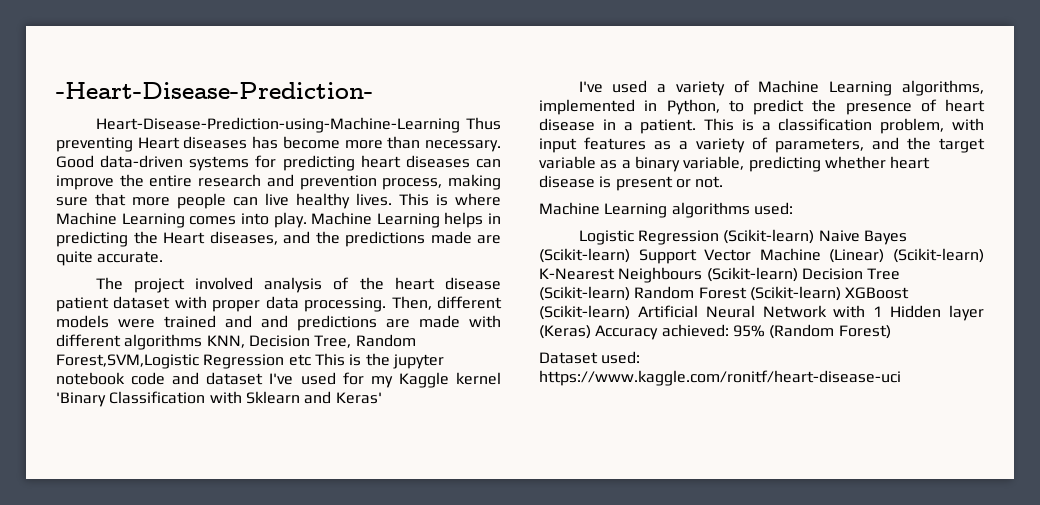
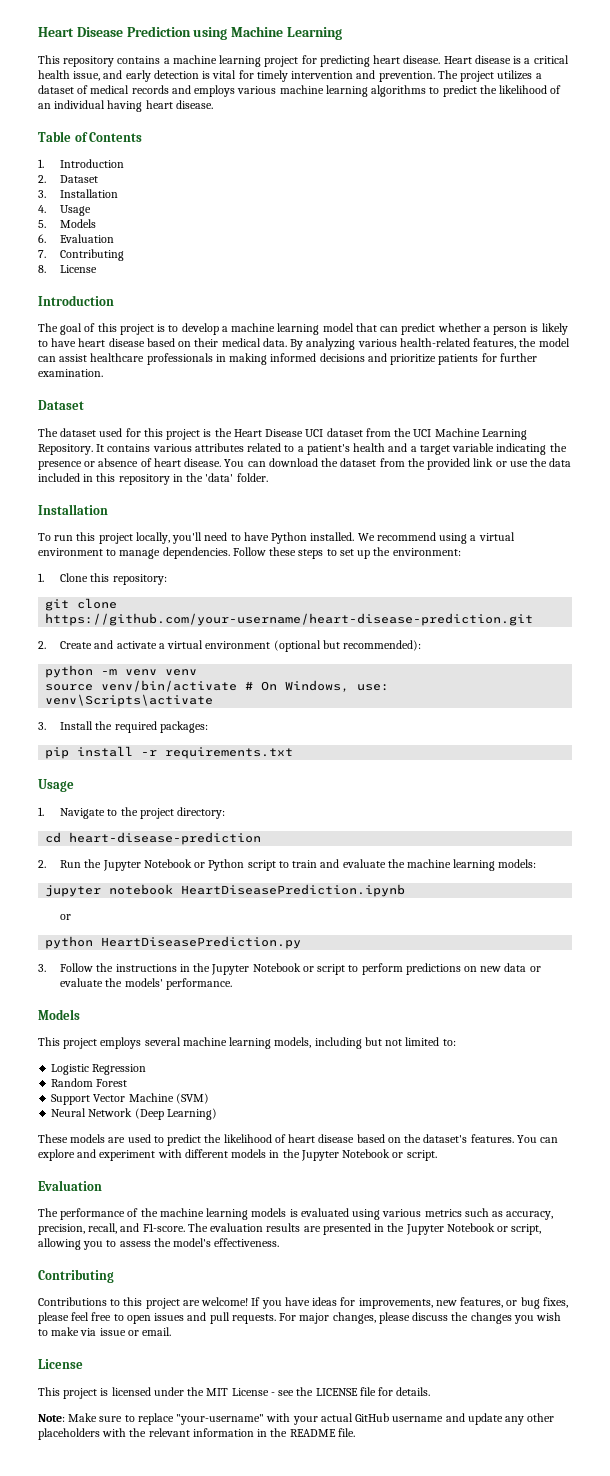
- -Heart-Disease-Prediction-
- Heart-Disease-Prediction-using-Machine-Learning Thus preventing Heart diseases has become more than necessary. Good data-driven systems for predicting heart diseases can improve the entire research and prevention process, making sure that more people can live healthy lives. This is where Machine Learning comes into play. Machine Learning helps in predicting the Heart diseases, and the predictions made are quite accurate.
- The project involved analysis of the heart disease patient dataset with proper data processing. Then, different models were trained and and predictions are made with different algorithms KNN, Decision Tree, Random Forest,SVM,Logistic Regression etc This is the jupyter notebook code and dataset I've used for my Kaggle kernel 'Binary Classification with Sklearn and Keras'
- I've used a variety of Machine Learning algorithms, implemented in Python, to predict the presence of heart disease in a patient. This is a classification problem, with input features as a variety of parameters, and the target variable as a binary variable, predicting whether heart disease is present or not.
- Machine Learning algorithms used:
- Logistic Regression (Scikit-learn) Naive Bayes (Scikit-learn) Support Vector Machine (Linear) (Scikit-learn) K-Nearest Neighbours (Scikit-learn) Decision Tree (Scikit-learn) Random Forest (Scikit-learn) XGBoost (Scikit-learn) Artificial Neural Network with 1 Hidden layer (Keras) Accuracy achieved: 95% (Random Forest)
- Dataset used: https://www.kaggle.com/ronitf/heart-disease-uci
+ Heart Disease Prediction using Machine Learning
+ This repository contains a machine learning project for predicting heart disease. Heart disease is a critical health issue, and early detection is vital for timely intervention and prevention. The project utilizes a dataset of medical records and employs various machine learning algorithms to predict the likelihood of an individual having heart disease.
+ Table of Contents
+ 1. Introduction
+ 2. Dataset
+ 3. Installation
+ 4. Usage
+ 5. Models
+ 6. Evaluation
+ 7. Contributing
+ 8. License
+ Introduction
+ The goal of this project is to develop a machine learning model that can predict whether a person is likely to have heart disease based on their medical data. By analyzing various health-related features, the model can assist healthcare professionals in making informed decisions and prioritize patients for further examination.
+ Dataset
+ The dataset used for this project is the Heart Disease UCI dataset from the UCI Machine Learning Repository. It contains various attributes related to a patient's health and a target variable indicating the presence or absence of heart disease. You can download the dataset from the provided link or use the data included in this repository in the 'data' folder.
+ Installation
+ To run this project locally, you'll need to have Python installed. We recommend using a virtual environment to manage dependencies. Follow these steps to set up the environment:
+ 1. Clone this repository:
+ git clone https://github.com/your-username/heart-disease-prediction.git
+ 2. Create and activate a virtual environment (optional but recommended):
+ python -m venv venv
+ source venv/bin/activate # On Windows, use: venv\Scripts\activate
+ 3. Install the required packages:
+ pip install -r requirements.txt
+ Usage
+ 1. Navigate to the project directory:
+ cd heart-disease-prediction
+ 2. Run the Jupyter Notebook or Python script to train and evaluate the machine learning models:
+ jupyter notebook HeartDiseasePrediction.ipynb
+ or
+ python HeartDiseasePrediction.py
+ 3. Follow the instructions in the Jupyter Notebook or script to perform predictions on new data or evaluate the models' performance.
+ Models
+ This project employs several machine learning models, including but not limited to:
+ Logistic Regression
+ Random Forest
+ Support Vector Machine (SVM)
+ Neural Network (Deep Learning)
+ These models are used to predict the likelihood of heart disease based on the dataset's features. You can explore and experiment with different models in the Jupyter Notebook or script.
+ Evaluation
+ The performance of the machine learning models is evaluated using various metrics such as accuracy, precision, recall, and F1-score. The evaluation results are presented in the Jupyter Notebook or script, allowing you to assess the model's effectiveness.
+ Contributing
+ Contributions to this project are welcome! If you have ideas for improvements, new features, or bug fixes, please feel free to open issues and pull requests. For major changes, please discuss the changes you wish to make via issue or email.
+ License
+ This project is licensed under the MIT License - see the LICENSE file for details.
+ Note: Make sure to replace "your-username" with your actual GitHub username and update any other placeholders with the relevant information in the README file.

